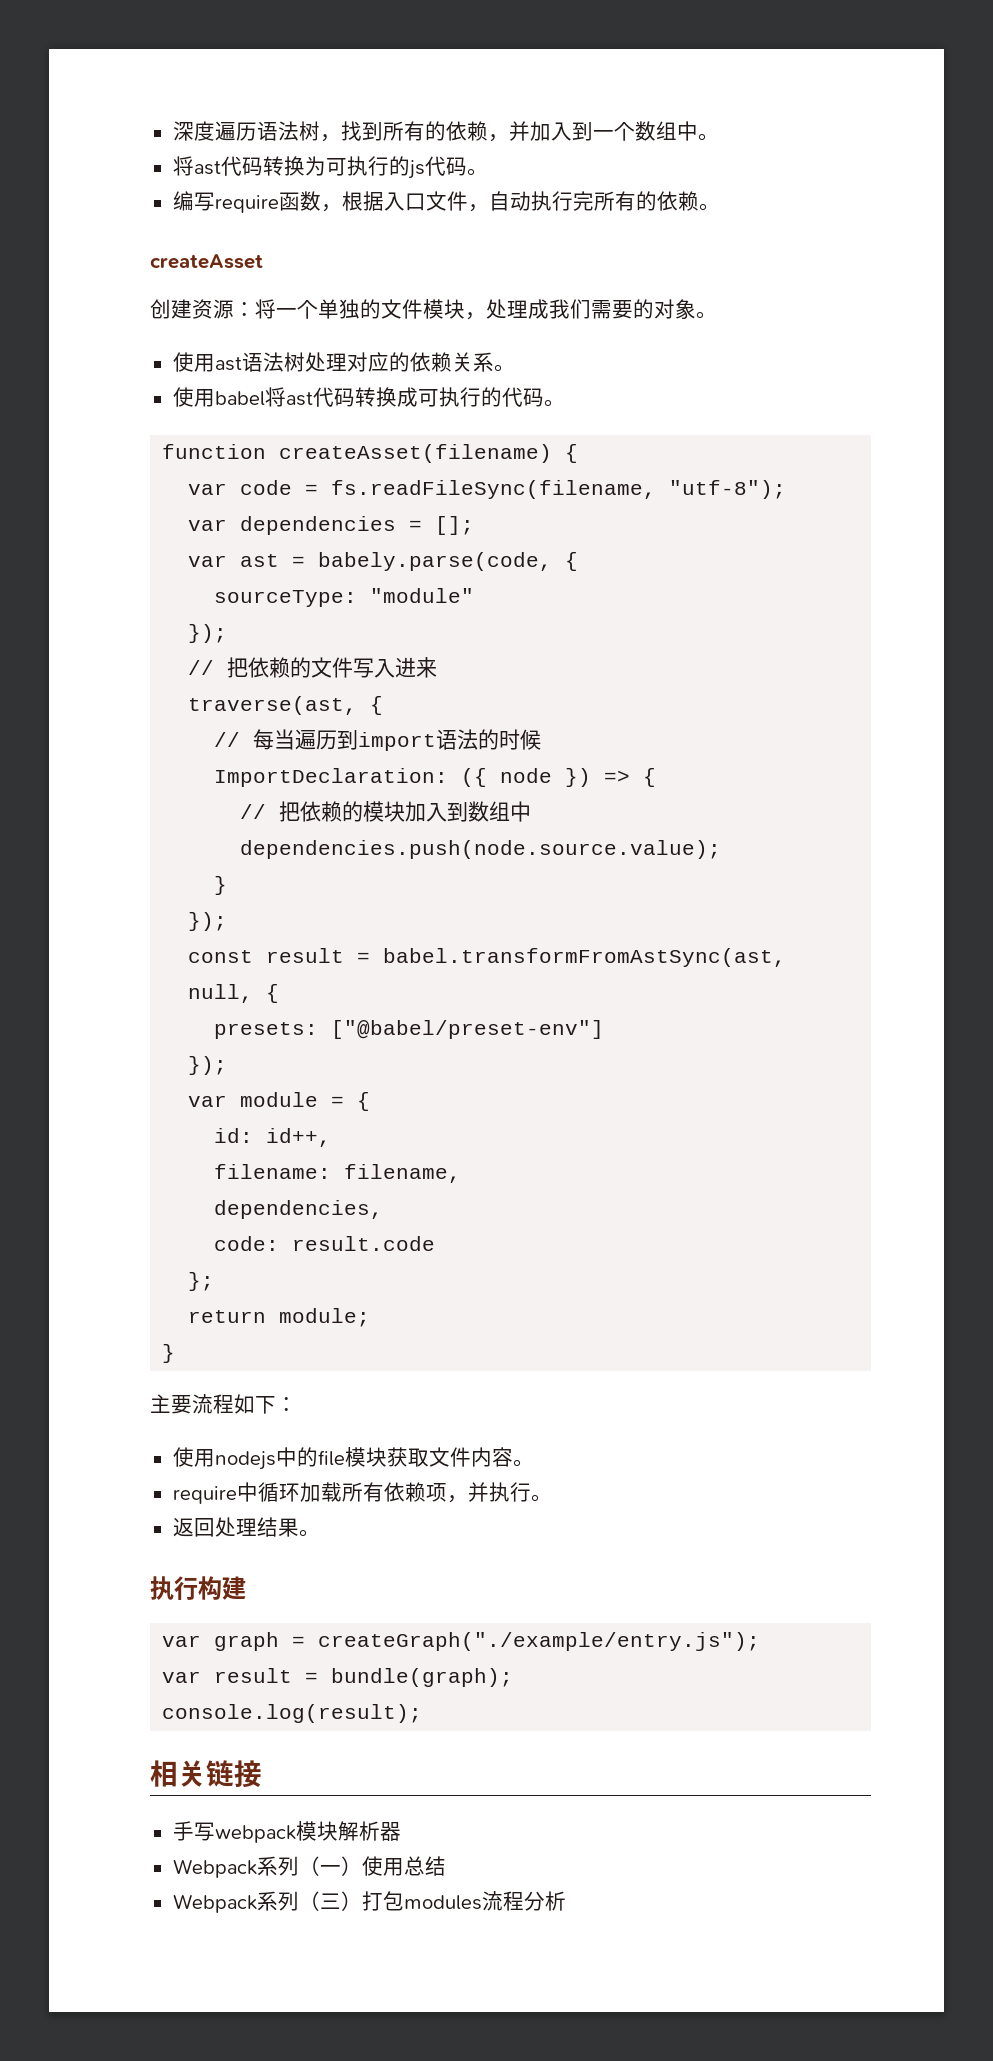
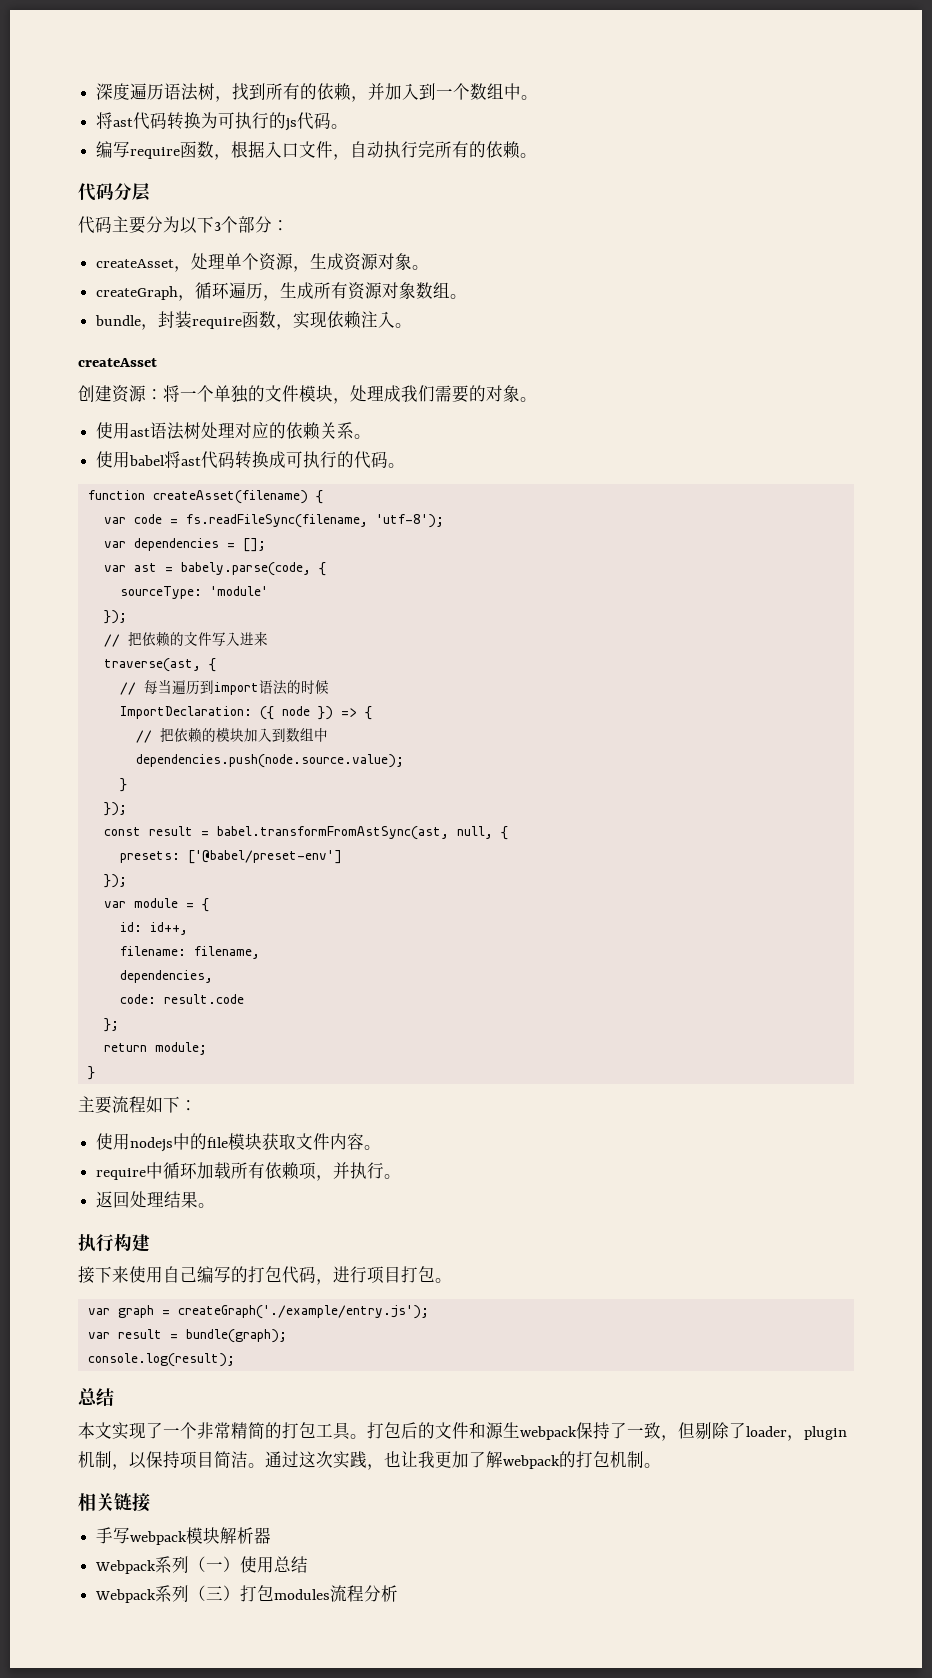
+ 代码分层
+ 代码主要分为以下3个部分：
+ createAsset，处理单个资源，生成资源对象。
+ createGraph，循环遍历，生成所有资源对象数组。
+ bundle，封装require函数，实现依赖注入。
- var code = fs.readFileSync(filename, "utf-8");
+ var code = fs.readFileSync(filename, 'utf-8');
- sourceType: "module"
+ sourceType: 'module'
- presets: ["@babel/preset-env"]
+ presets: ['@babel/preset-env']
+ 接下来使用自己编写的打包代码，进行项目打包。
- var graph = createGraph("./example/entry.js");
+ var graph = createGraph('./example/entry.js');
  console.log(result);
+ 总结
+ 本文实现了一个非常精简的打包工具。打包后的文件和源生webpack保持了一致，但剔除了loader，plugin机制，以保持项目简洁。通过这次实践，也让我更加了解webpack的打包机制。

